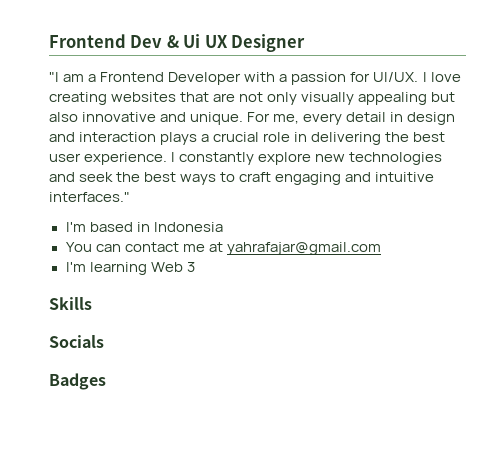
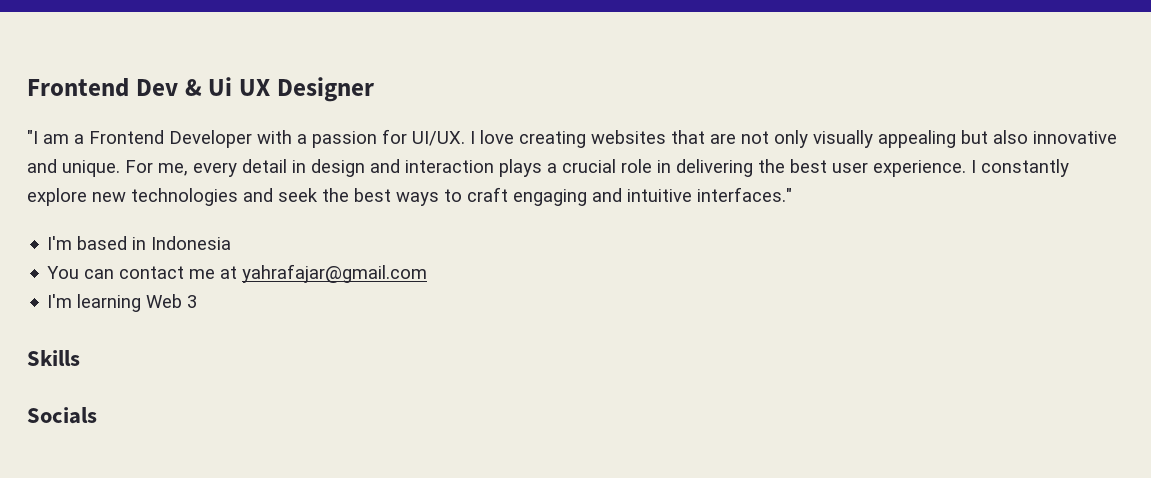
- Badges

